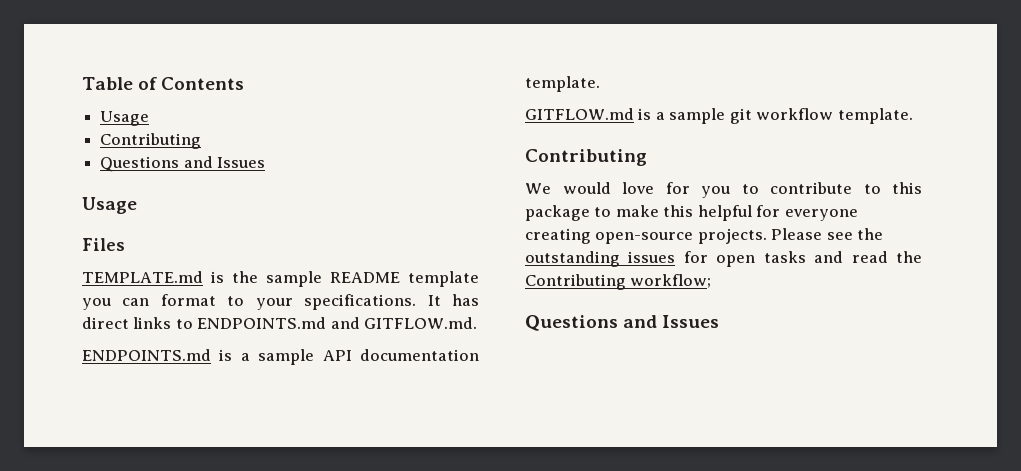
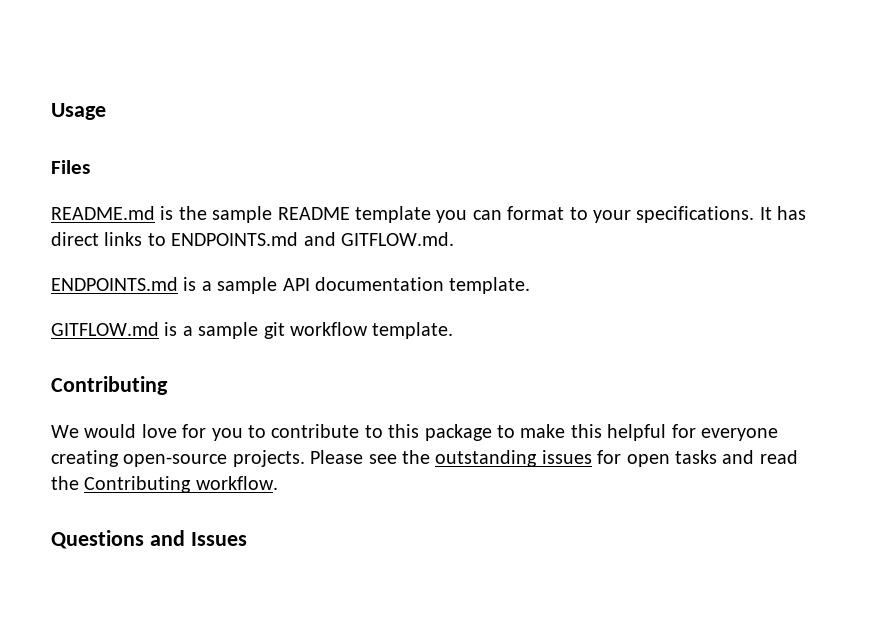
- Table of Contents
- Usage
- Contributing
- Questions and Issues
- TEMPLATE.md is the sample README template you can format to your specifications.
+ README.md is the sample README template you can format to your specifications.
- Please see the outstanding issues for open tasks and read the Contributing workflow;
+ Please see the outstanding issues for open tasks and read the Contributing workflow.

